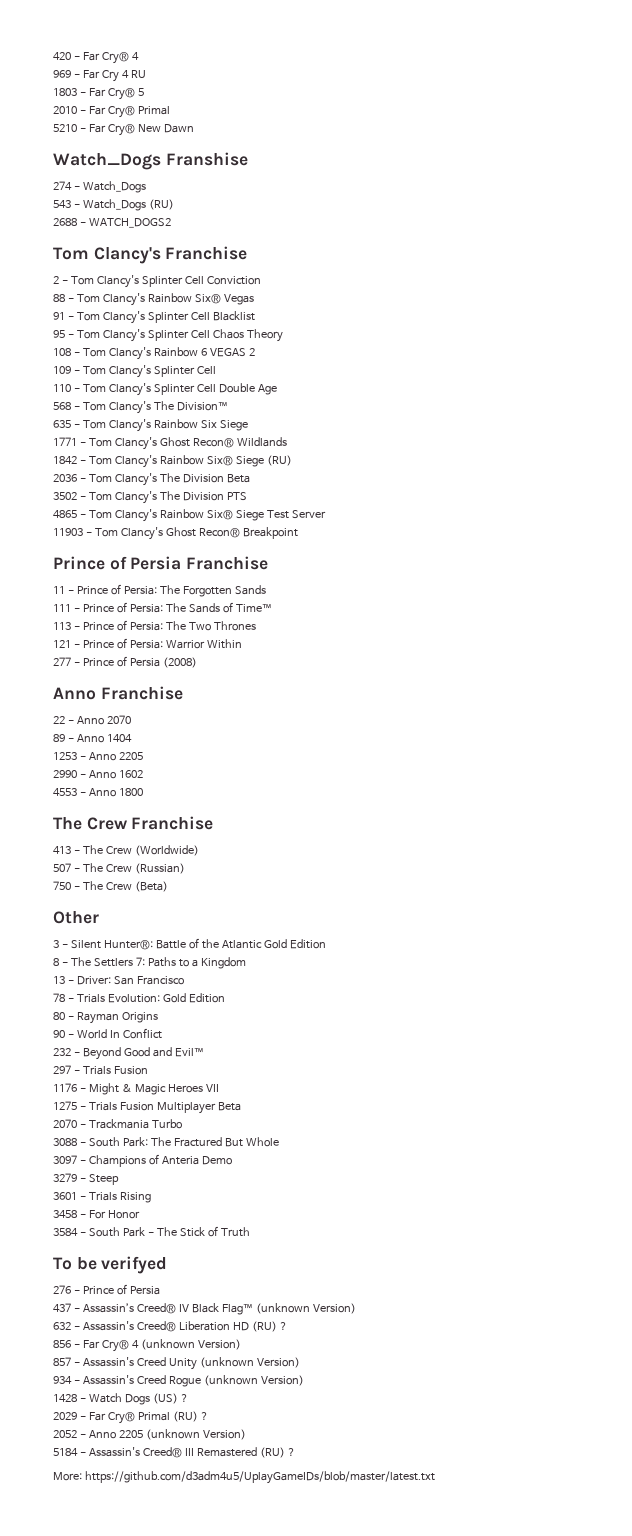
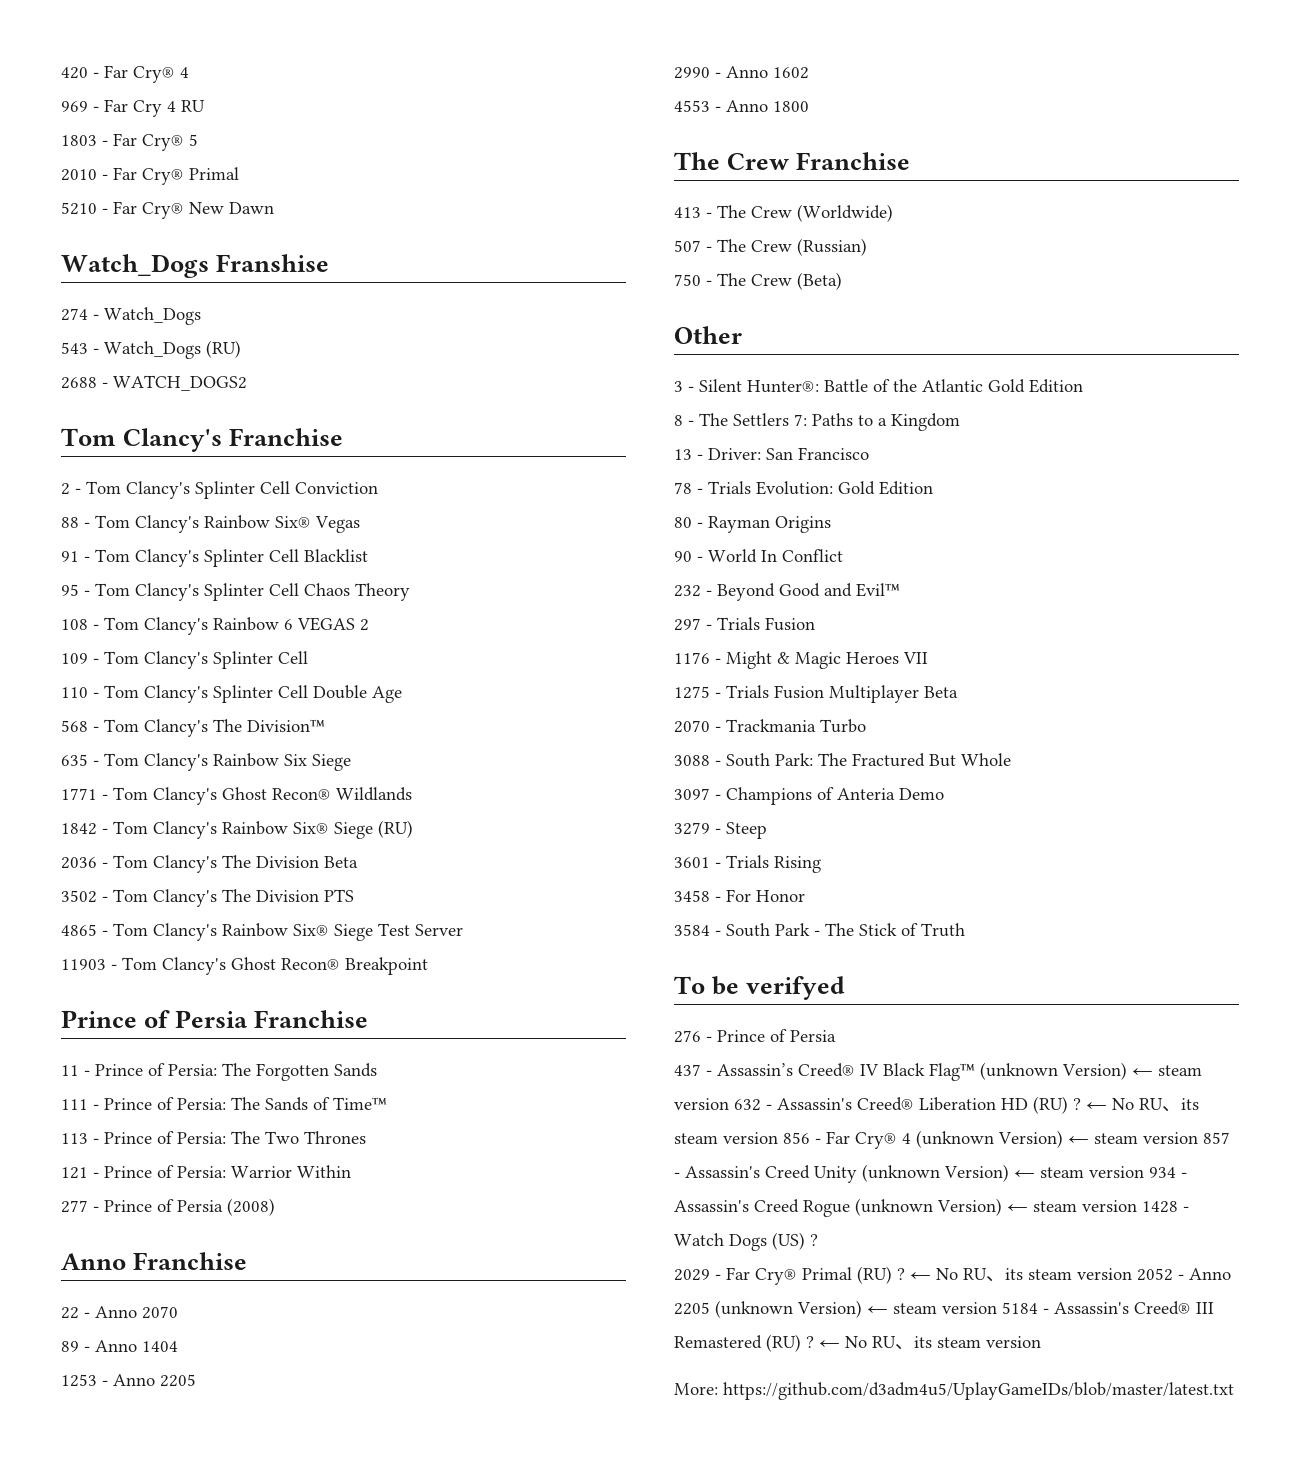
- 437 - Assassin’s Creed® IV Black Flag™ (unknown Version)
- 632 - Assassin's Creed® Liberation HD (RU) ?
- 856 - Far Cry® 4 (unknown Version)
- 857 - Assassin's Creed Unity (unknown Version)
- 934 - Assassin's Creed Rogue (unknown Version)
- 1428 - Watch Dogs (US) ?
+ 437 - Assassin’s Creed® IV Black Flag™ (unknown Version) ← steam version 632 - Assassin's Creed® Liberation HD (RU) ? ← No RU、its steam version 856 - Far Cry® 4 (unknown Version) ← steam version 857 - Assassin's Creed Unity (unknown Version) ← steam version 934 - Assassin's Creed Rogue (unknown Version) ← steam version 1428 - Watch Dogs (US) ?
- 2029 - Far Cry® Primal (RU) ?
- 2052 - Anno 2205 (unknown Version)
- 5184 - Assassin's Creed® III Remastered (RU) ?
+ 2029 - Far Cry® Primal (RU) ? ← No RU、its steam version 2052 - Anno 2205 (unknown Version) ← steam version 5184 - Assassin's Creed® III Remastered (RU) ? ← No RU、its steam version

